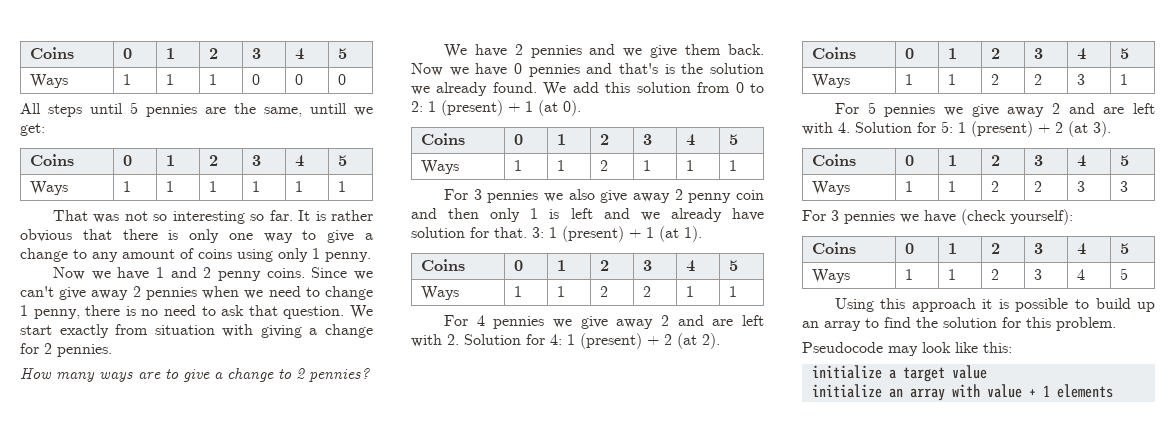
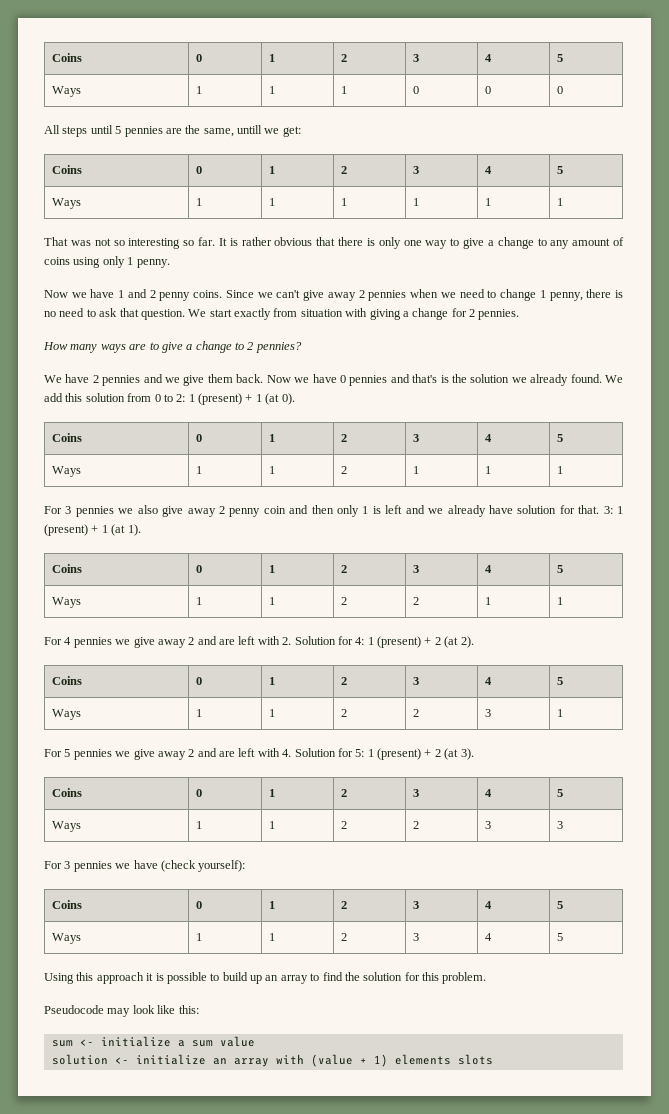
- initialize a target value
+ sum <- initialize a sum value
- initialize an array with value + 1 elements
+ solution <- initialize an array with (value + 1) elements slots

